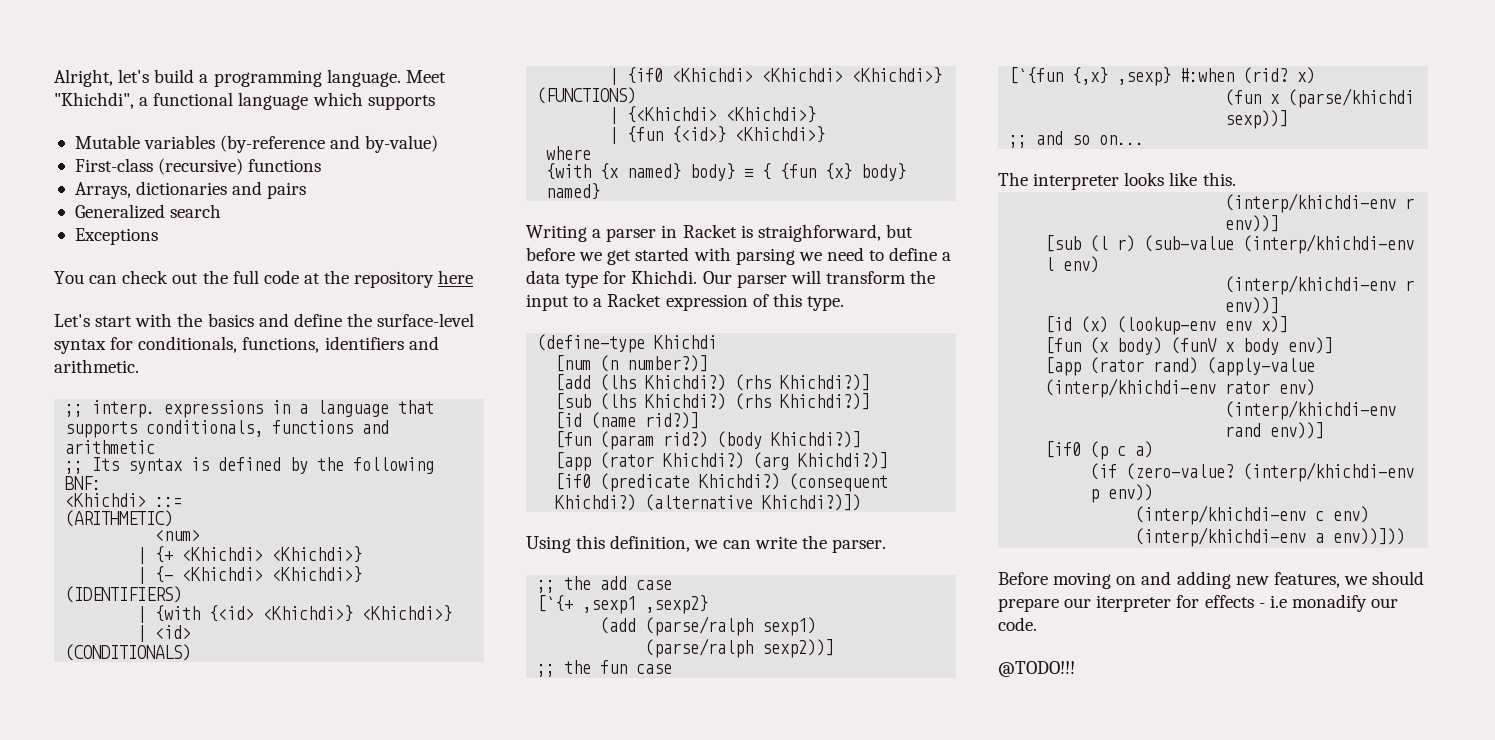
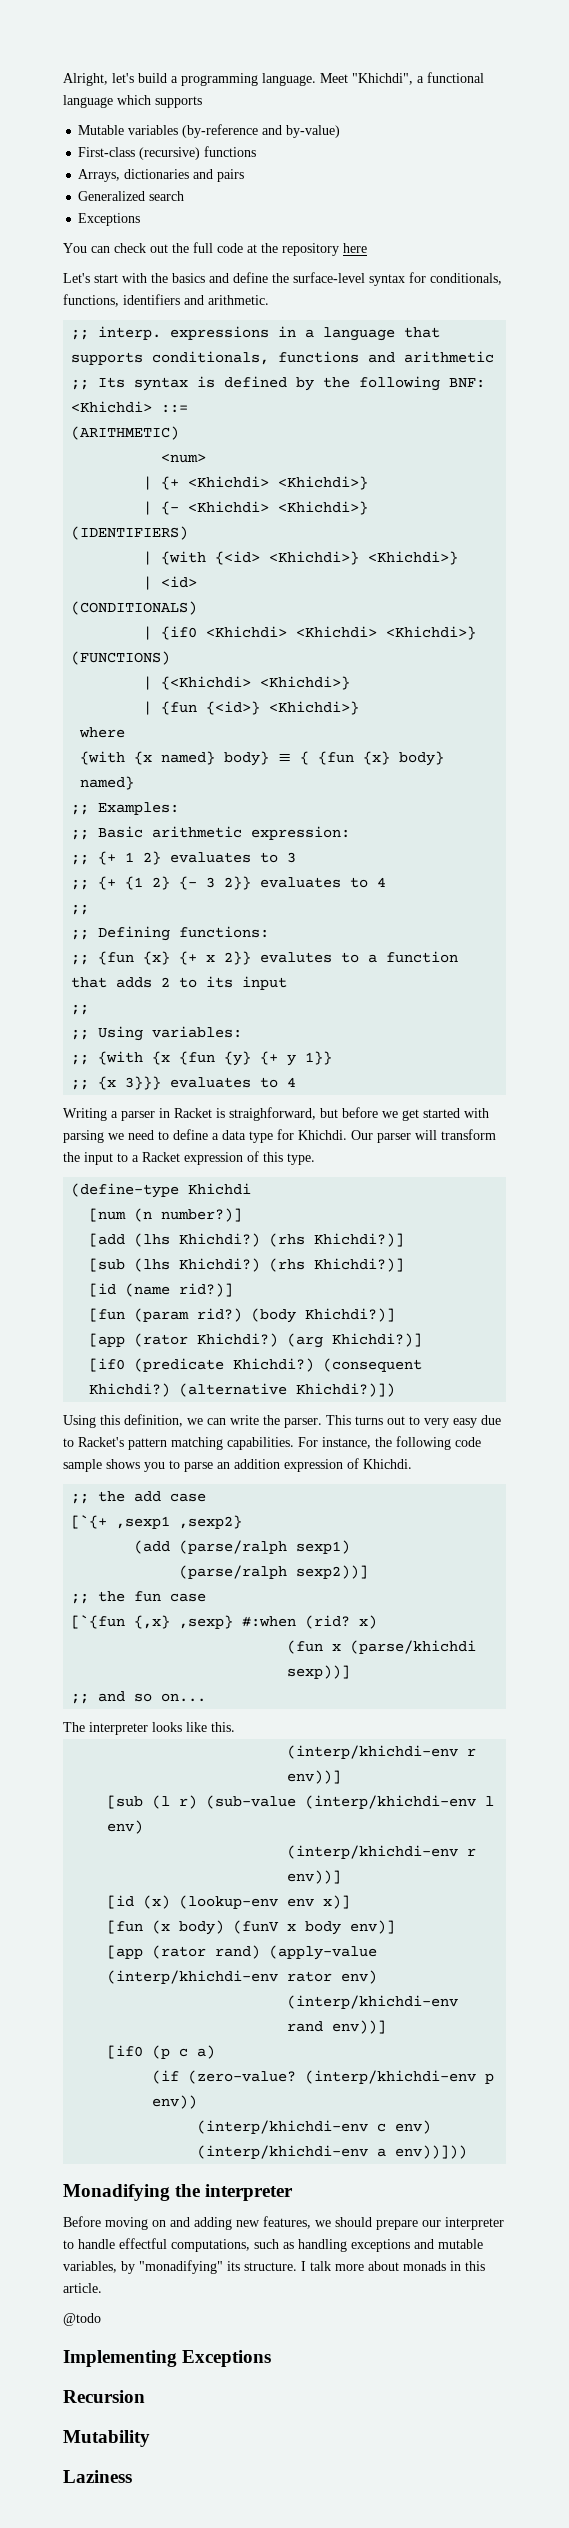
+ ;; Examples:
+ ;; Basic arithmetic expression:
+ ;; {+ 1 2} evaluates to 3
+ ;; {+ {1 2} {- 3 2}} evaluates to 4
+ ;;
+ ;; Defining functions:
+ ;; {fun {x} {+ x 2}} evalutes to a function that adds 2 to its input
+ ;;
+ ;; Using variables:
+ ;; {with {x {fun {y} {+ y 1}}
+ ;; {x 3}}} evaluates to 4
+ This turns out to very easy due to Racket's pattern matching capabilities. For instance, the following code sample shows you to parse an addition expression of Khichdi.
+ Monadifying the interpreter
- Before moving on and adding new features, we should prepare our iterpreter for effects - i.e monadify our code.
- @TODO!!!
+ Before moving on and adding new features, we should prepare our interpreter to handle effectful computations, such as handling exceptions and mutable variables, by "monadifying" its structure. I talk more about monads in this article.
+ @todo
+ Implementing Exceptions
+ Recursion
+ Mutability
+ Laziness

